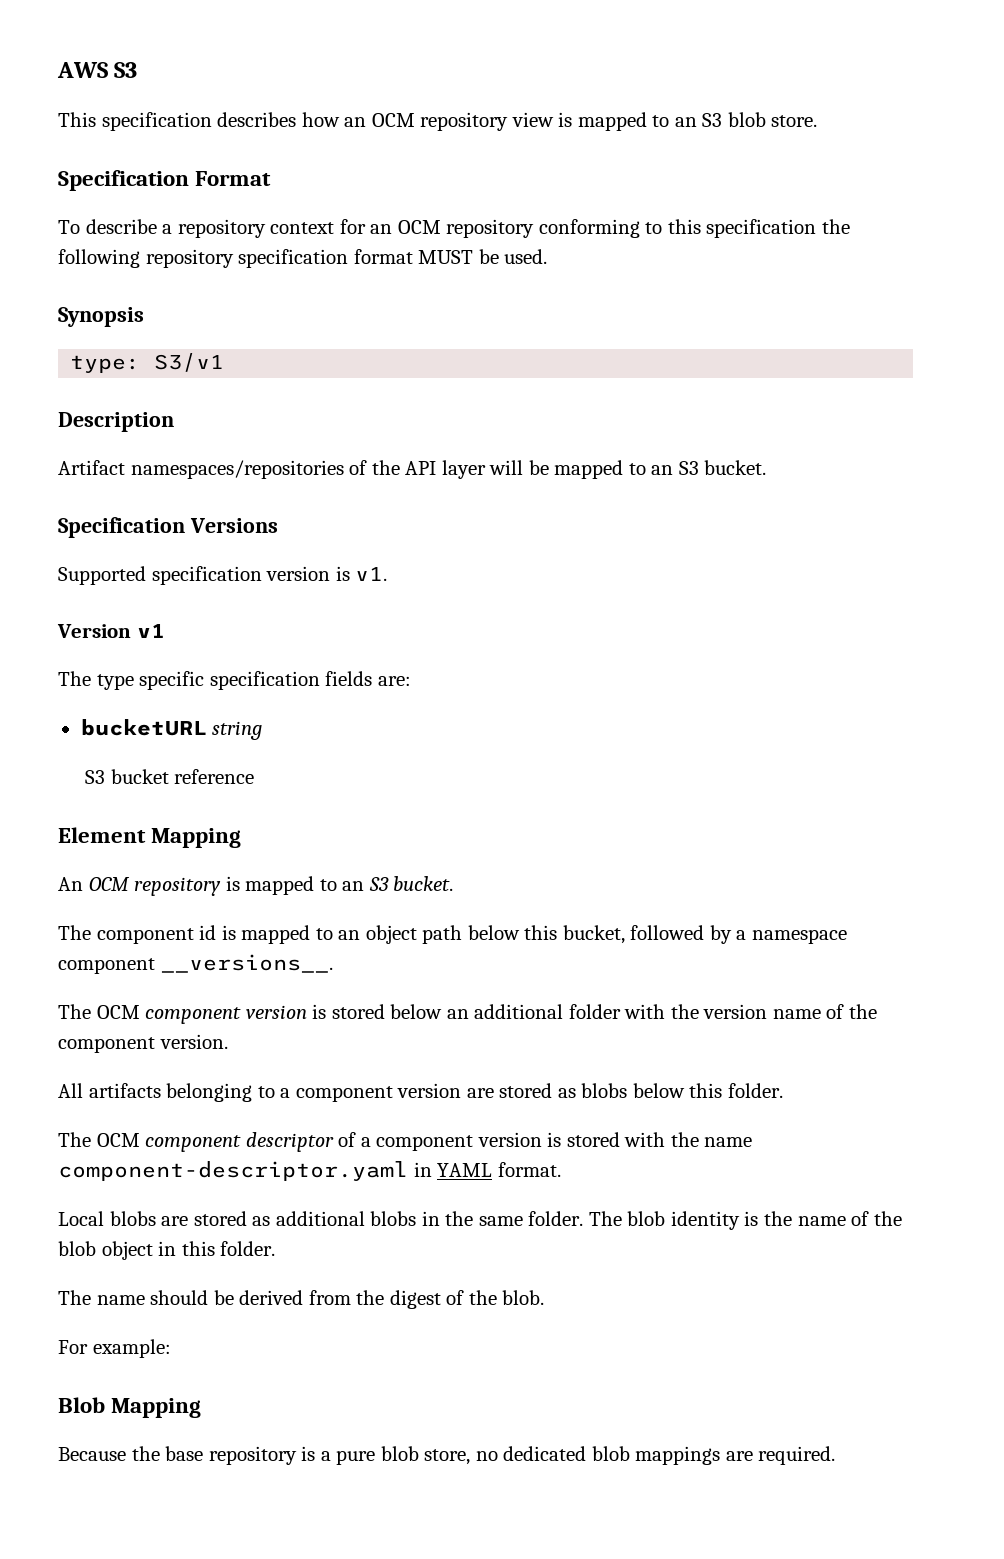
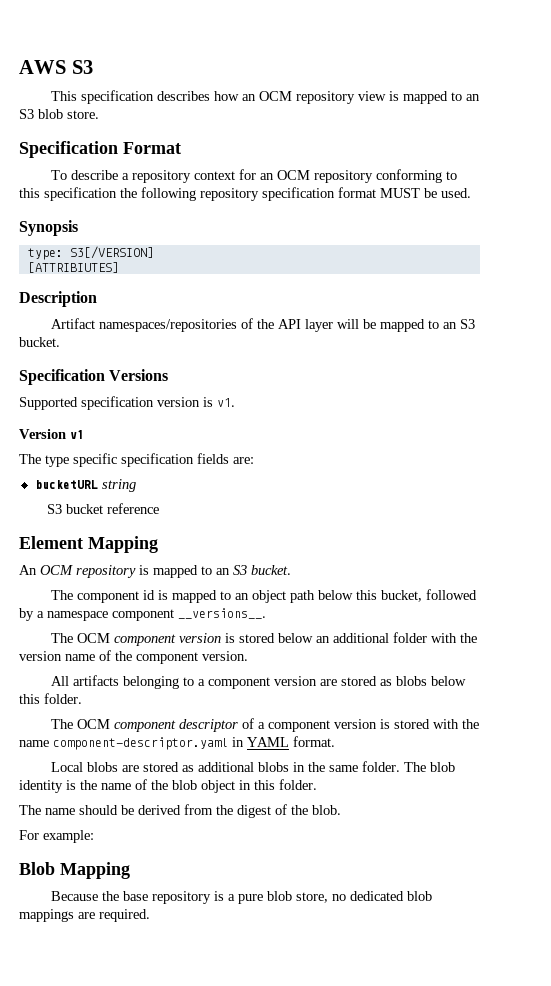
- type: S3/v1
+ type: S3[/VERSION]
+ [ATTRIBIUTES]

